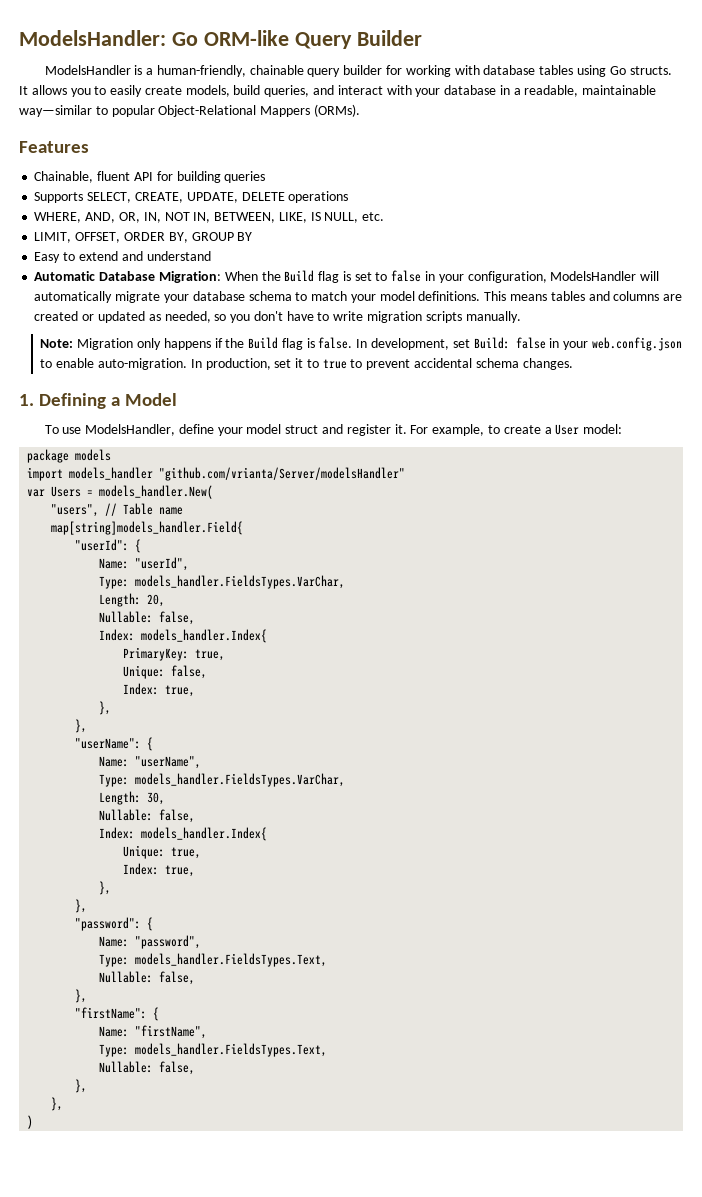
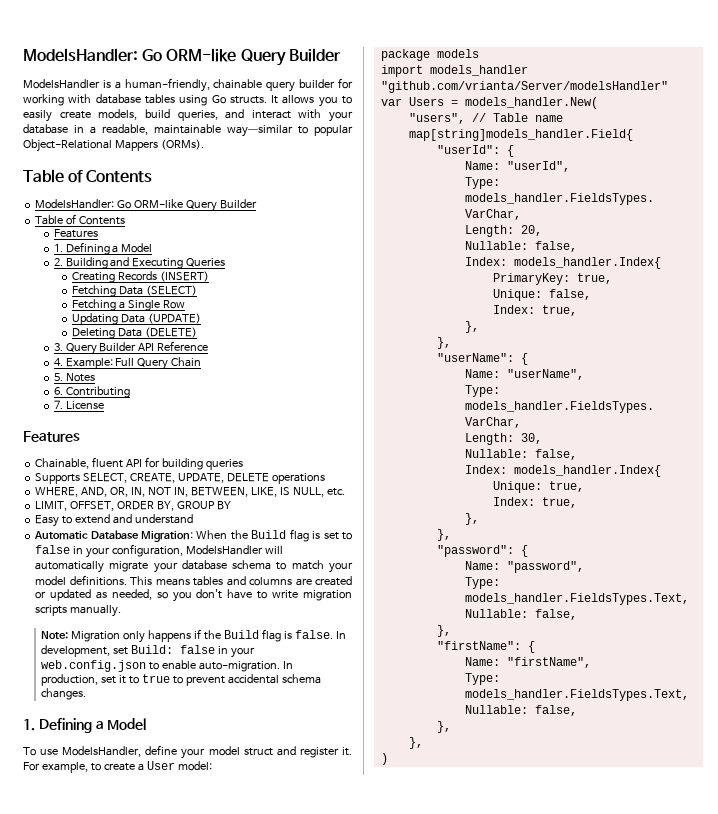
  It allows you to easily create models, build queries, and interact with your database in a readable, maintainable way—similar to popular Object-Relational Mappers (ORMs).
+ Table of Contents
+ ModelsHandler: Go ORM-like Query Builder
+ Table of Contents
+ Features
+ 1. Defining a Model
+ 2. Building and Executing Queries
+ Creating Records (INSERT)
+ Fetching Data (SELECT)
+ Fetching a Single Row
+ Updating Data (UPDATE)
+ Deleting Data (DELETE)
+ 3. Query Builder API Reference
+ 4. Example: Full Query Chain
+ 5. Notes
+ 6. Contributing
+ 7. License

